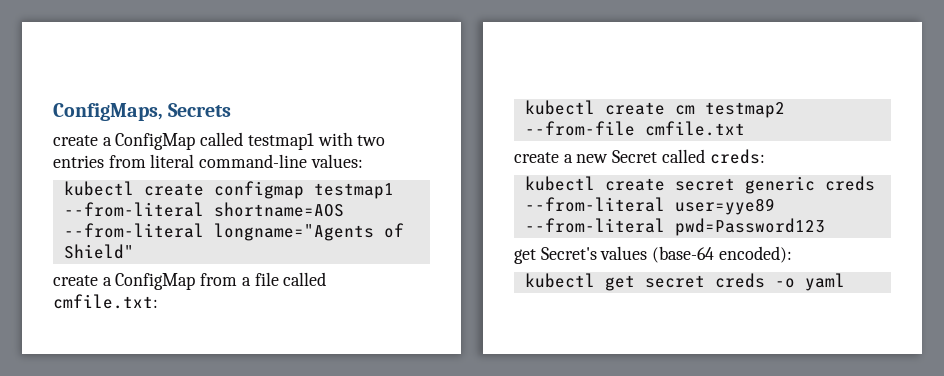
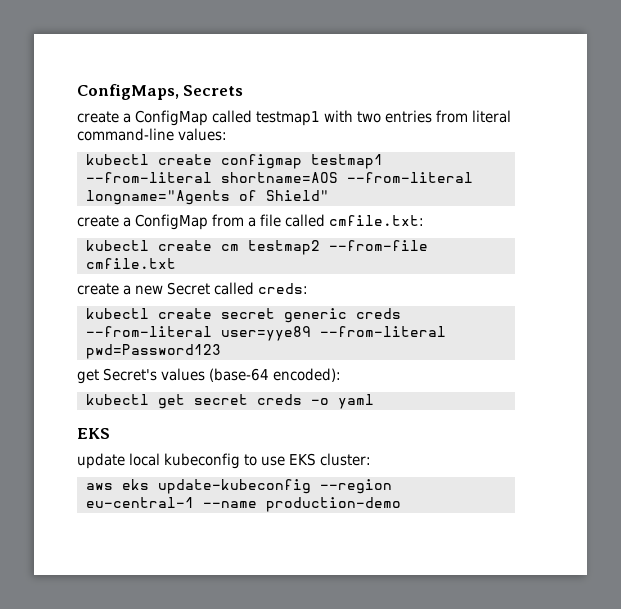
  kubectl get secret creds -o yaml
+ EKS
+ update local kubeconfig to use EKS cluster:
+ aws eks update-kubeconfig --region eu-central-1 --name production-demo

